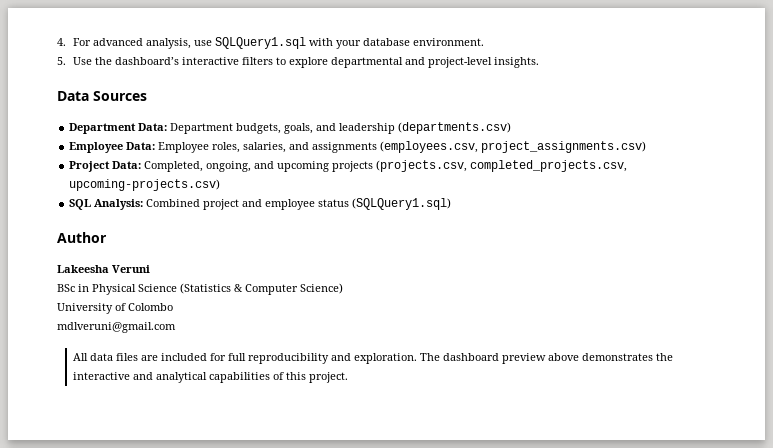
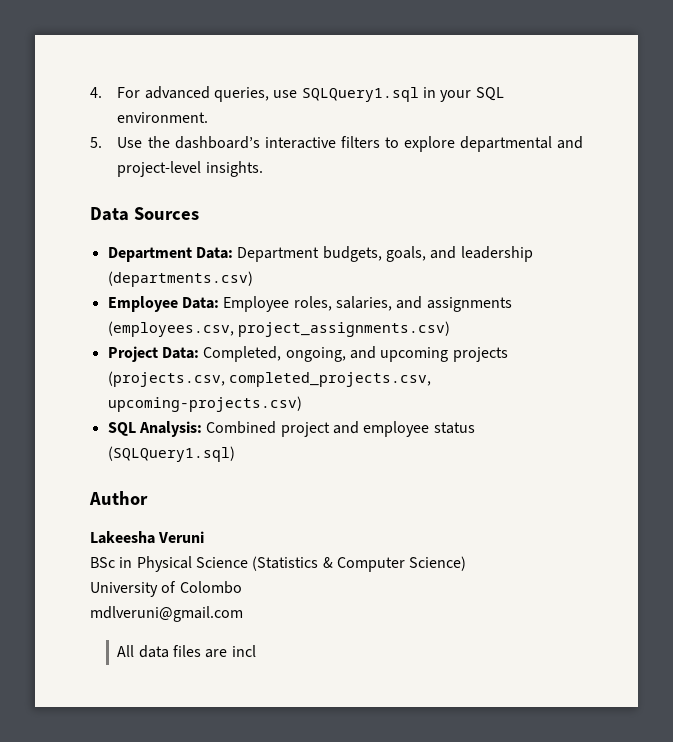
- 4. For advanced analysis, use SQLQuery1.sql with your database environment.
+ 4. For advanced queries, use SQLQuery1.sql in your SQL environment.
- All data files are included for full reproducibility and exploration. The dashboard preview above demonstrates the interactive and analytical capabilities of this project.
+ All data files are incl

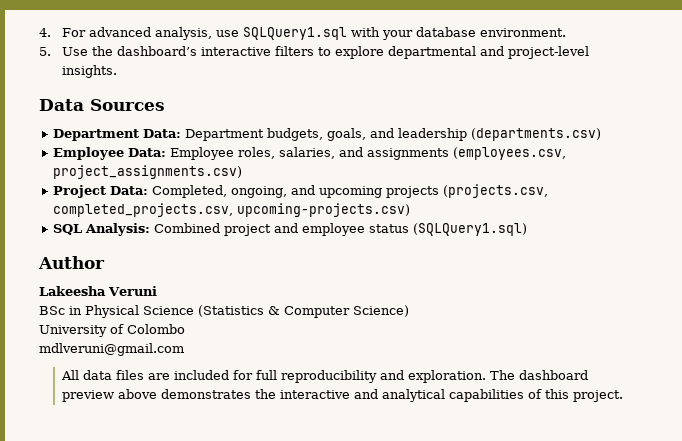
- 4. For advanced queries, use SQLQuery1.sql in your SQL environment.
+ 4. For advanced analysis, use SQLQuery1.sql with your database environment.
- All data files are incl
+ All data files are included for full reproducibility and exploration. The dashboard preview above demonstrates the interactive and analytical capabilities of this project.

